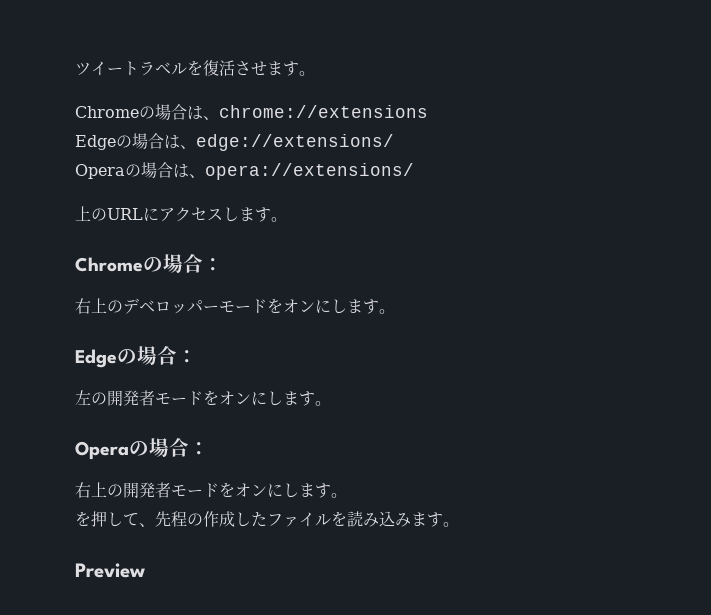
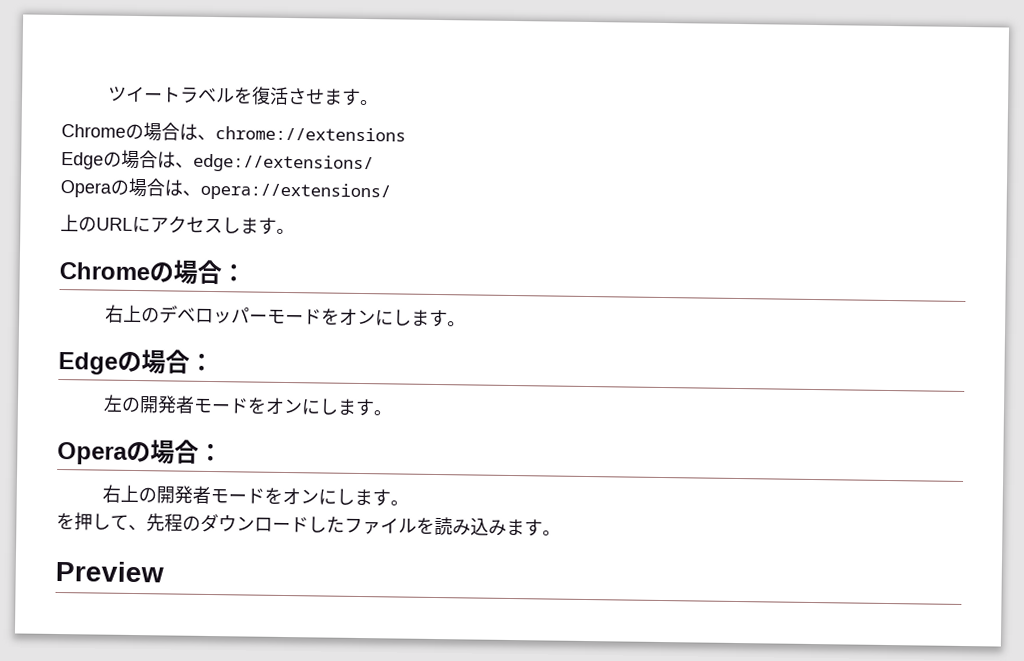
- を押して、先程の作成したファイルを読み込みます。
+ を押して、先程のダウンロードしたファイルを読み込みます。

